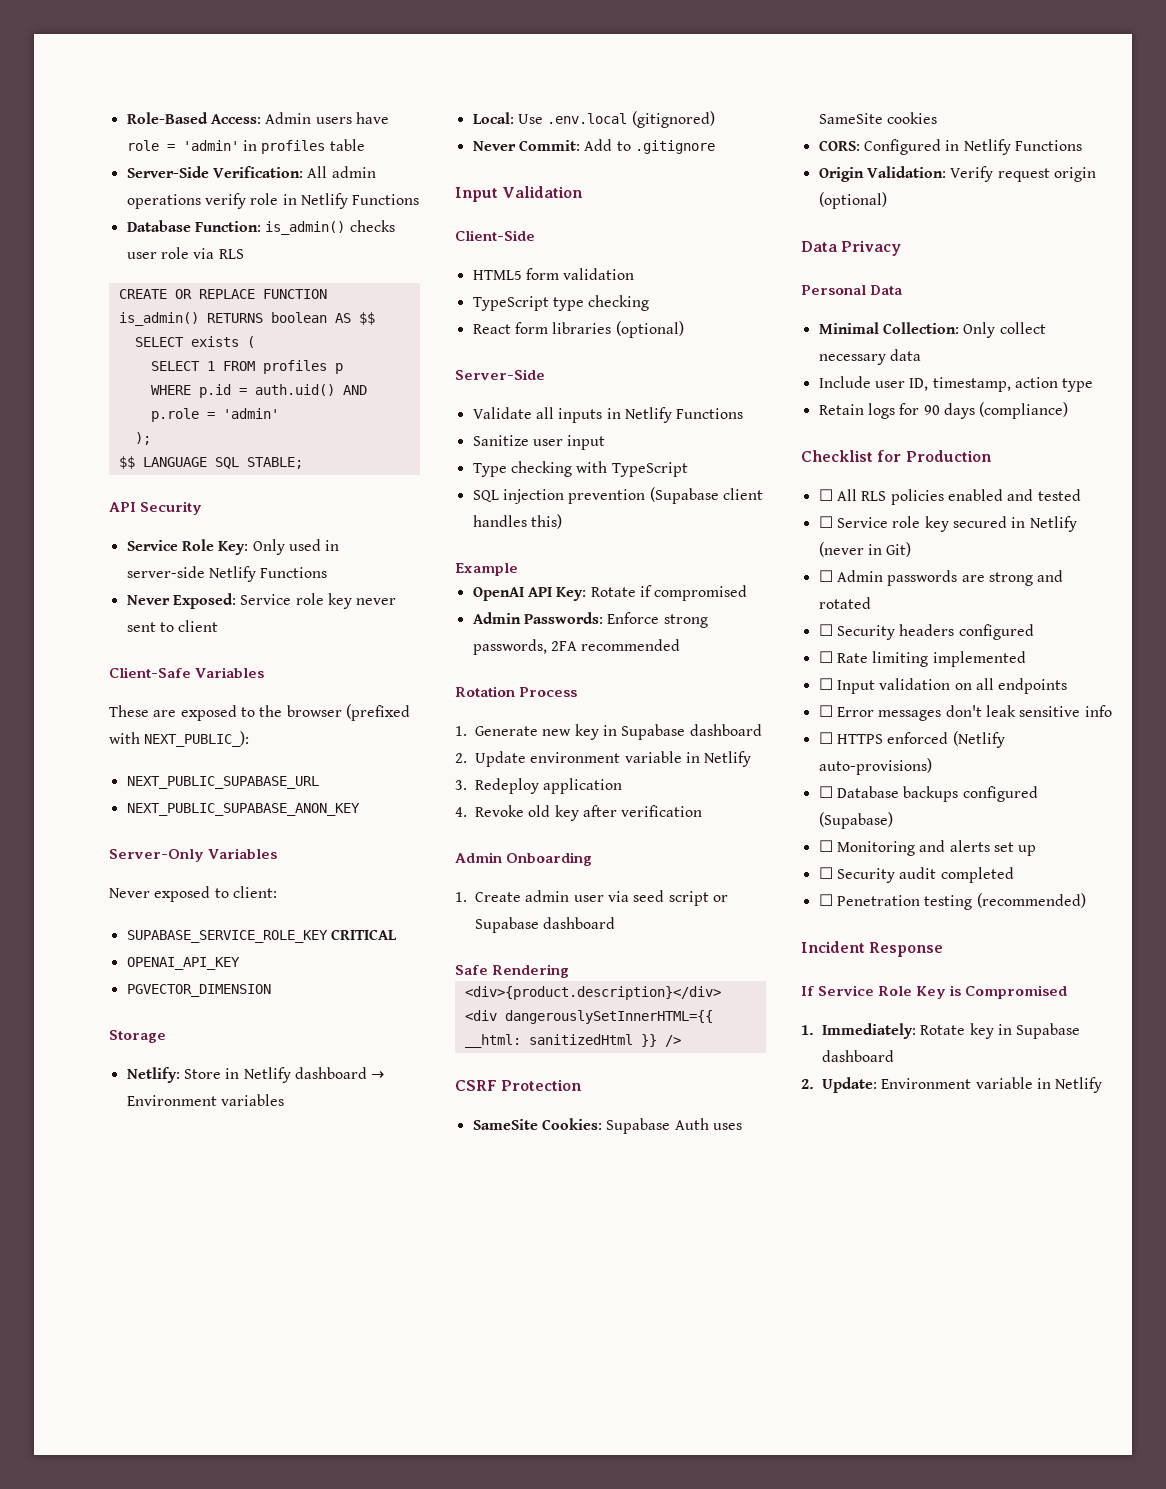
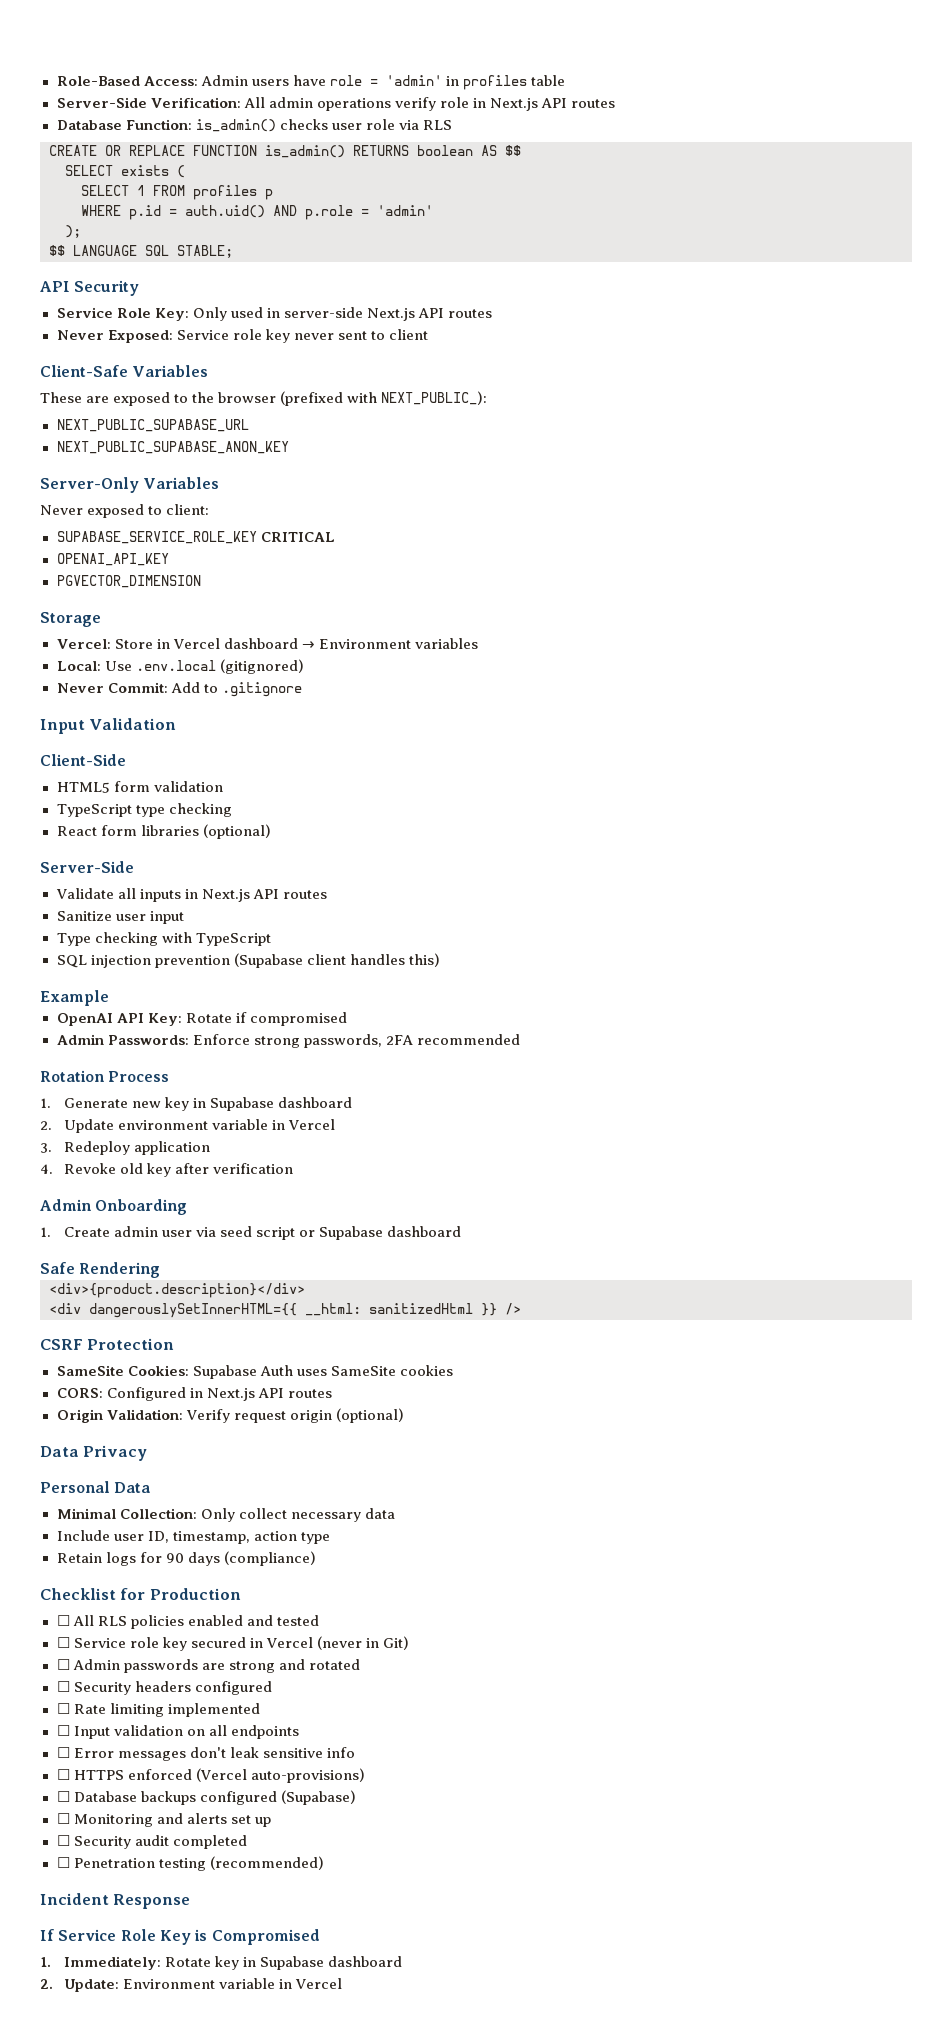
- Server-Side Verification: All admin operations verify role in Netlify Functions
+ Server-Side Verification: All admin operations verify role in Next.js API routes
- Service Role Key: Only used in server-side Netlify Functions
+ Service Role Key: Only used in server-side Next.js API routes
- Netlify: Store in Netlify dashboard → Environment variables
+ Vercel: Store in Vercel dashboard → Environment variables
- Validate all inputs in Netlify Functions
+ Validate all inputs in Next.js API routes
- 2. Update environment variable in Netlify
+ 2. Update environment variable in Vercel
- CORS: Configured in Netlify Functions
+ CORS: Configured in Next.js API routes
- ☐ Service role key secured in Netlify (never in Git)
+ ☐ Service role key secured in Vercel (never in Git)
- ☐ HTTPS enforced (Netlify auto-provisions)
+ ☐ HTTPS enforced (Vercel auto-provisions)
- 2. Update: Environment variable in Netlify
+ 2. Update: Environment variable in Vercel

